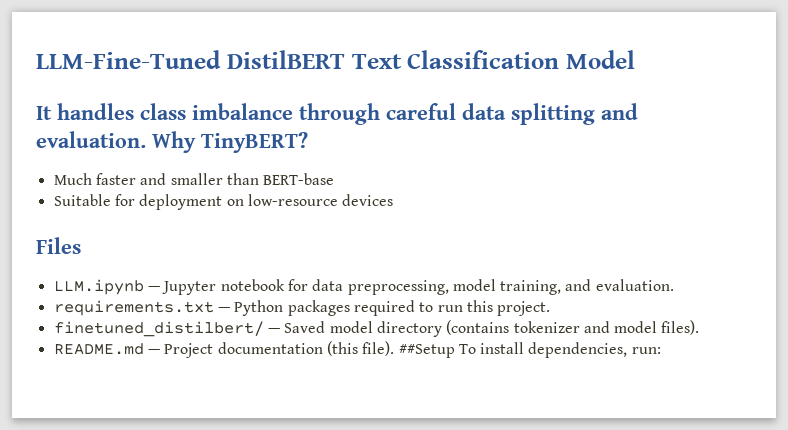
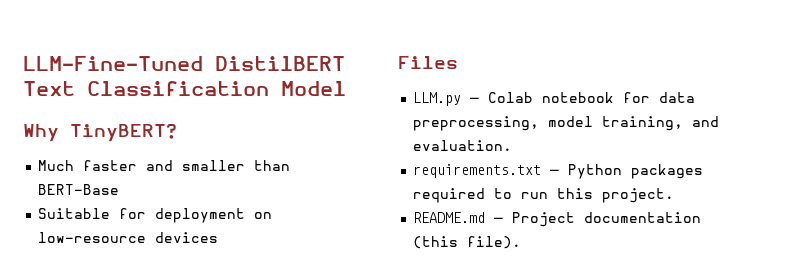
- It handles class imbalance through careful data splitting and evaluation.
- Much faster and smaller than BERT-base
+ Much faster and smaller than BERT-Base
- LLM.ipynb — Jupyter notebook for data preprocessing, model training, and evaluation.
+ LLM.py — Colab notebook for data preprocessing, model training, and evaluation.
- finetuned_distilbert/ — Saved model directory (contains tokenizer and model files).
- ##Setup To install dependencies, run:

